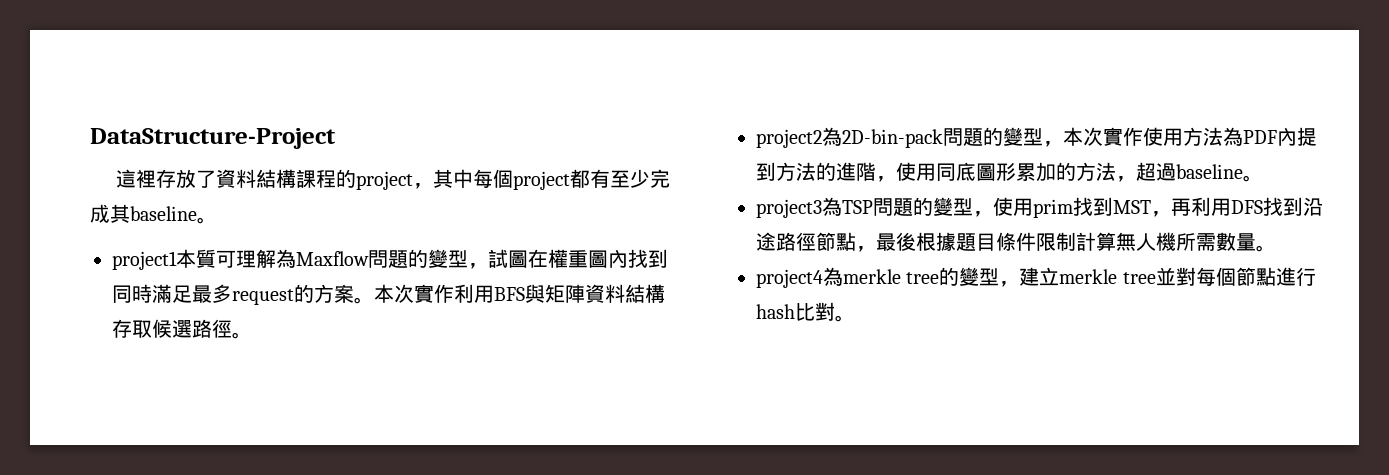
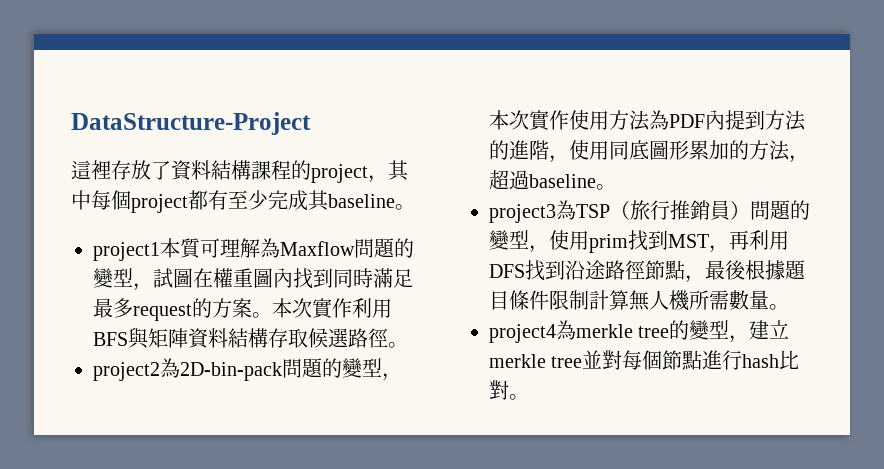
- project3為TSP問題的變型，使用prim找到MST，再利用DFS找到沿途路徑節點，最後根據題目條件限制計算無人機所需數量。
+ project3為TSP（旅行推銷員）問題的變型，使用prim找到MST，再利用DFS找到沿途路徑節點，最後根據題目條件限制計算無人機所需數量。

